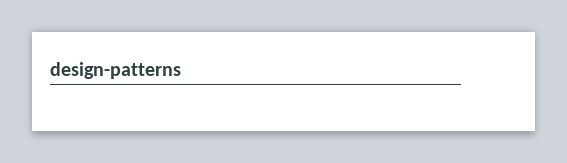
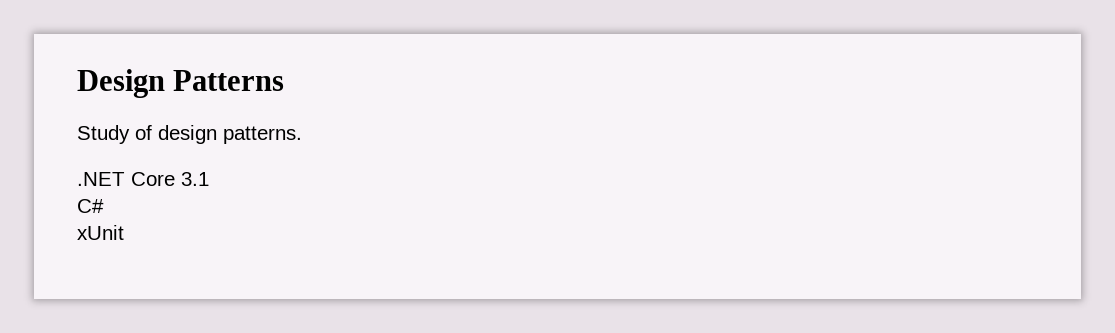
- design-patterns
+ Design Patterns
+ Study of design patterns.
+ .NET Core 3.1
+ C#
+ xUnit

